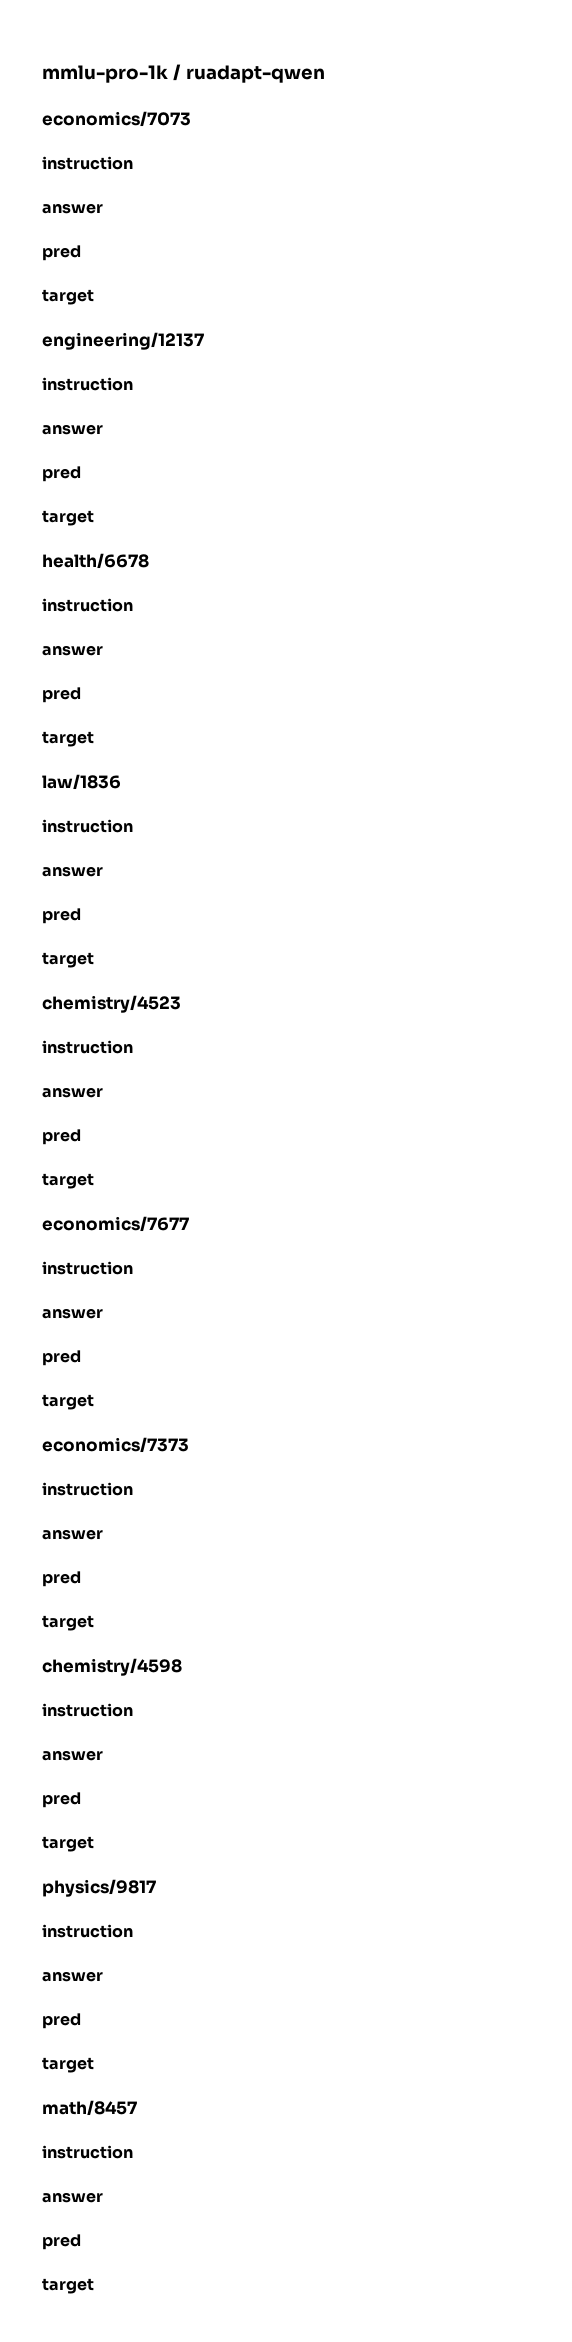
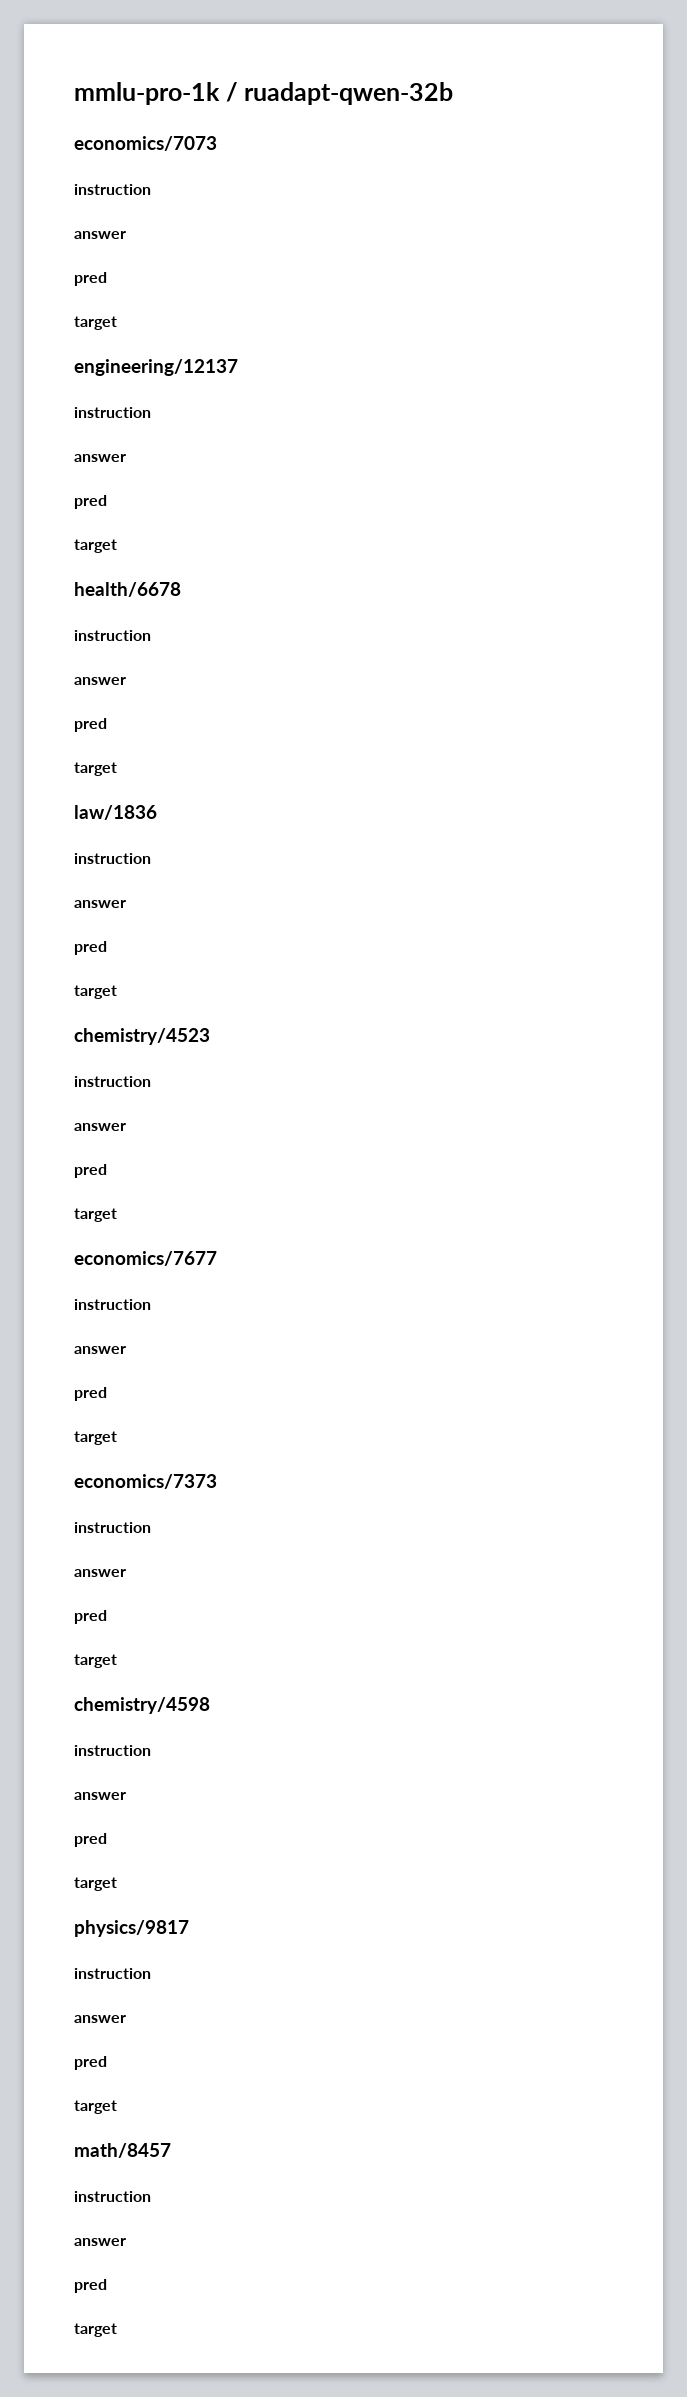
- mmlu-pro-1k / ruadapt-qwen
+ mmlu-pro-1k / ruadapt-qwen-32b

